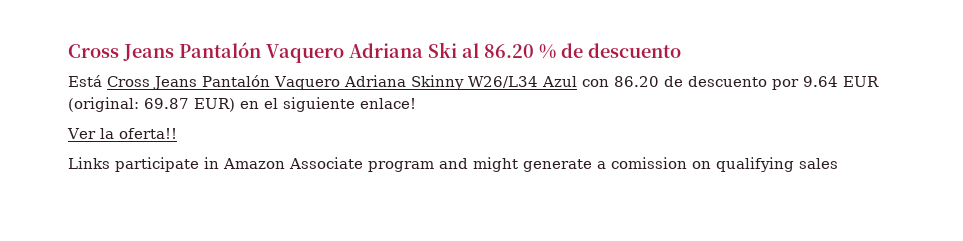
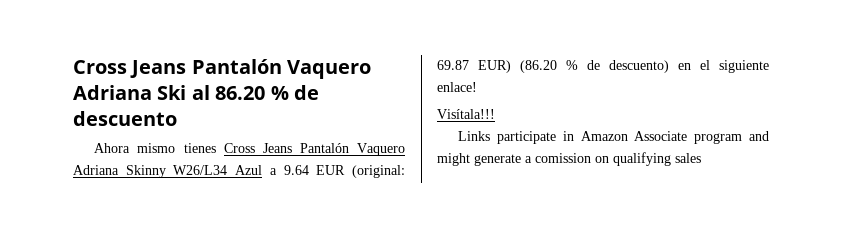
- Está Cross Jeans Pantalón Vaquero Adriana Skinny W26/L34 Azul con 86.20 de descuento por 9.64 EUR (original: 69.87 EUR) en el siguiente enlace!
+ Ahora mismo tienes Cross Jeans Pantalón Vaquero Adriana Skinny W26/L34 Azul a 9.64 EUR (original: 69.87 EUR) (86.20 % de descuento) en el siguiente enlace!
- Ver la oferta!!
+ Visítala!!!

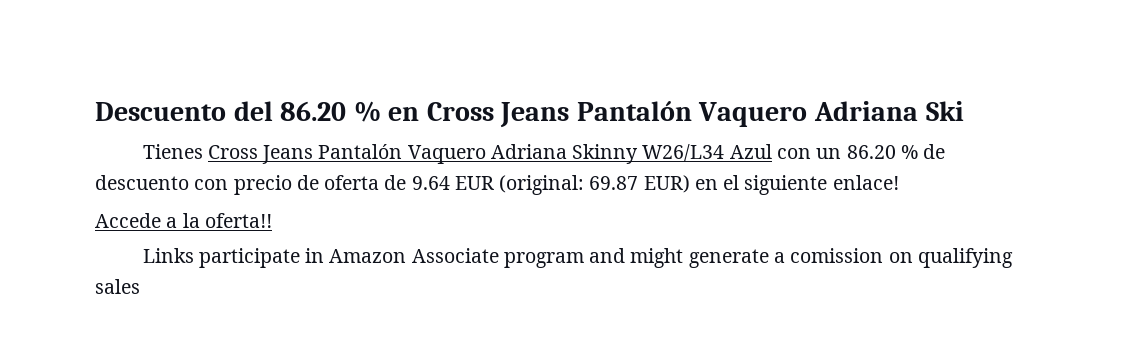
- Cross Jeans Pantalón Vaquero Adriana Ski al 86.20 % de descuento
- Ahora mismo tienes Cross Jeans Pantalón Vaquero Adriana Skinny W26/L34 Azul a 9.64 EUR (original: 69.87 EUR) (86.20 % de descuento) en el siguiente enlace!
+ Descuento del 86.20 % en Cross Jeans Pantalón Vaquero Adriana Ski
+ Tienes Cross Jeans Pantalón Vaquero Adriana Skinny W26/L34 Azul con un 86.20 % de descuento con precio de oferta de 9.64 EUR (original: 69.87 EUR) en el siguiente enlace!
- Visítala!!!
+ Accede a la oferta!!

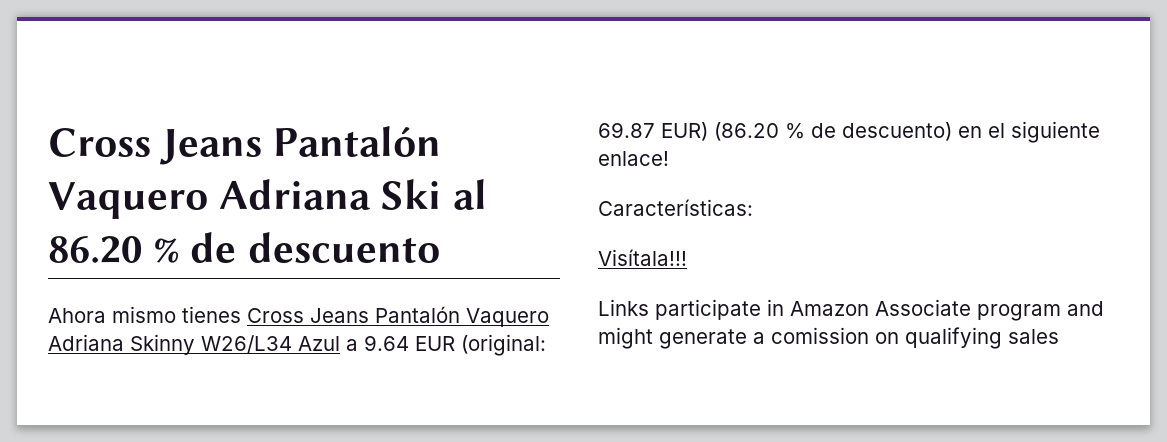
- Descuento del 86.20 % en Cross Jeans Pantalón Vaquero Adriana Ski
- Tienes Cross Jeans Pantalón Vaquero Adriana Skinny W26/L34 Azul con un 86.20 % de descuento con precio de oferta de 9.64 EUR (original: 69.87 EUR) en el siguiente enlace!
+ Cross Jeans Pantalón Vaquero Adriana Ski al 86.20 % de descuento
+ Ahora mismo tienes Cross Jeans Pantalón Vaquero Adriana Skinny W26/L34 Azul a 9.64 EUR (original: 69.87 EUR) (86.20 % de descuento) en el siguiente enlace!
- Accede a la oferta!!
+ Características:
+ Visítala!!!

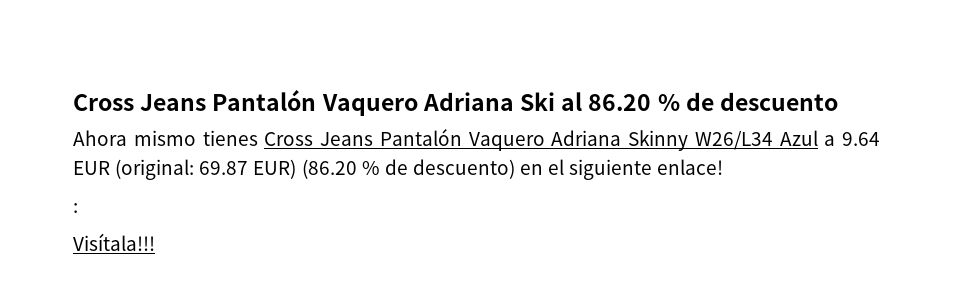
- Características:
+ :
- Links participate in Amazon Associate program and might generate a comission on qualifying sales

